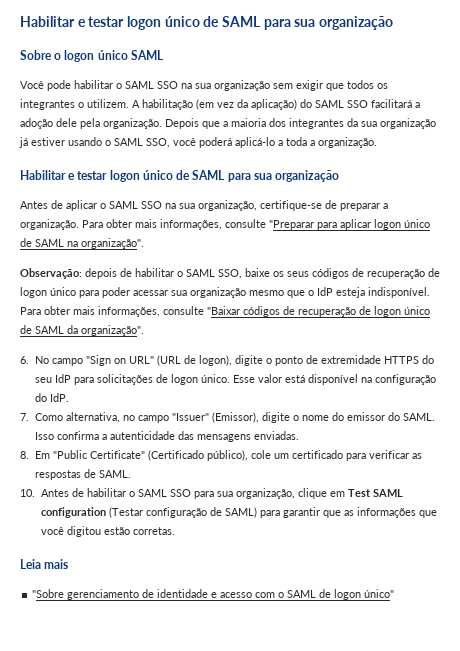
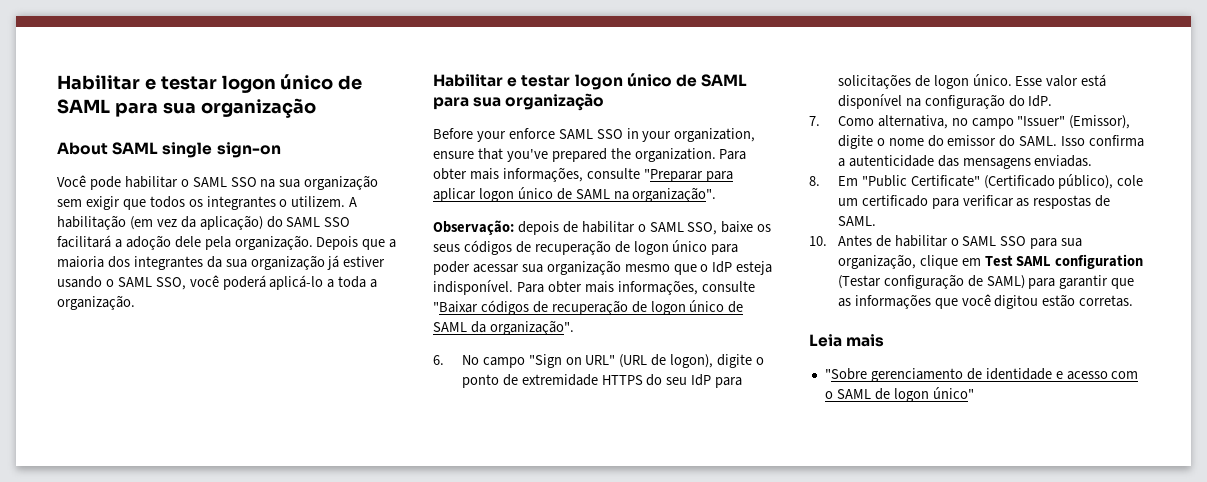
- Sobre o logon único SAML
+ About SAML single sign-on
- Antes de aplicar o SAML SSO na sua organização, certifique-se de preparar a organização.
+ Before your enforce SAML SSO in your organization, ensure that you've prepared the organization.

